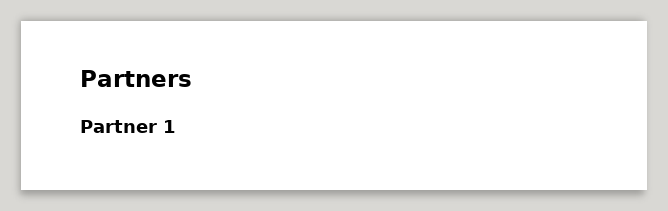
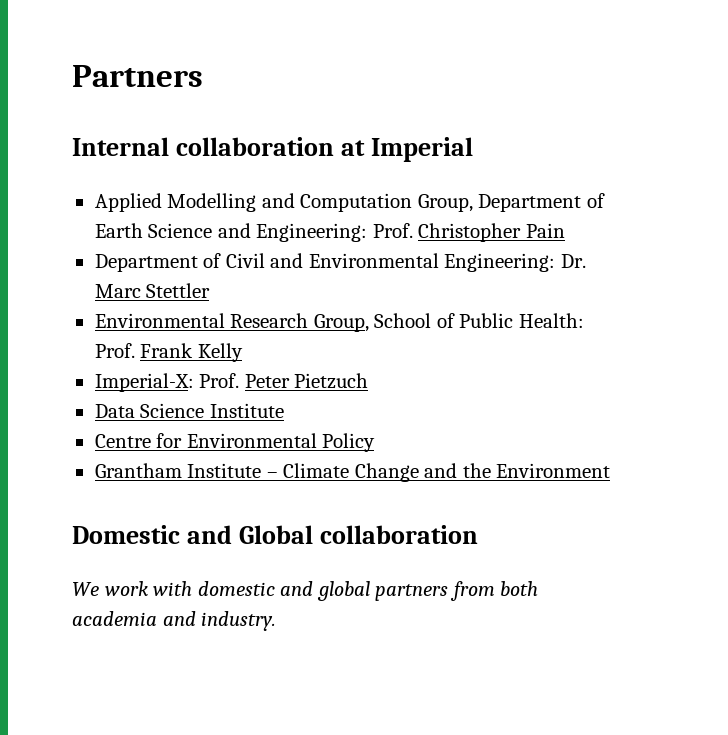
- Partner 1
+ Internal collaboration at Imperial
+ Applied Modelling and Computation Group, Department of Earth Science and Engineering: Prof. Christopher Pain
+ Department of Civil and Environmental Engineering: Dr. Marc Stettler
+ Environmental Research Group, School of Public Health: Prof. Frank Kelly
+ Imperial-X: Prof. Peter Pietzuch
+ Data Science Institute
+ Centre for Environmental Policy
+ Grantham Institute – Climate Change and the Environment
+ Domestic and Global collaboration
+ We work with domestic and global partners from both academia and industry.

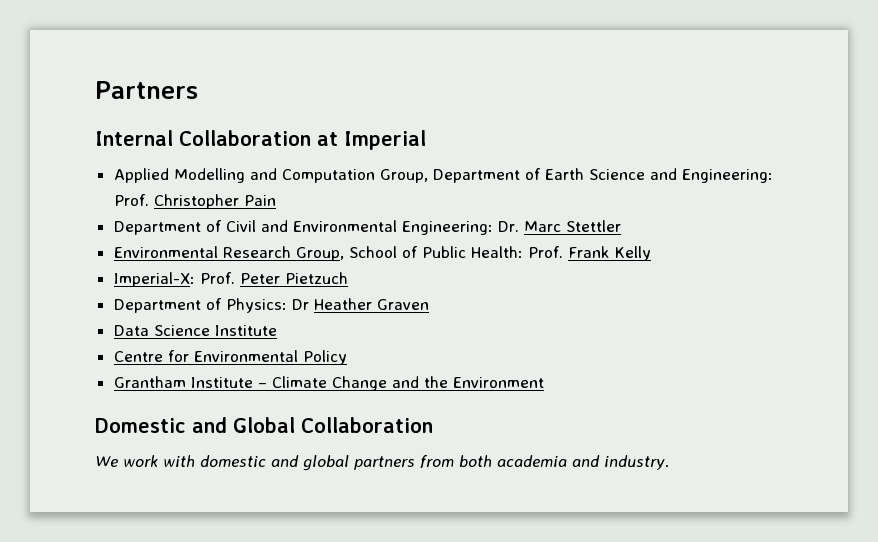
- Internal collaboration at Imperial
+ Internal Collaboration at Imperial
+ Department of Physics: Dr Heather Graven
- Domestic and Global collaboration
+ Domestic and Global Collaboration

